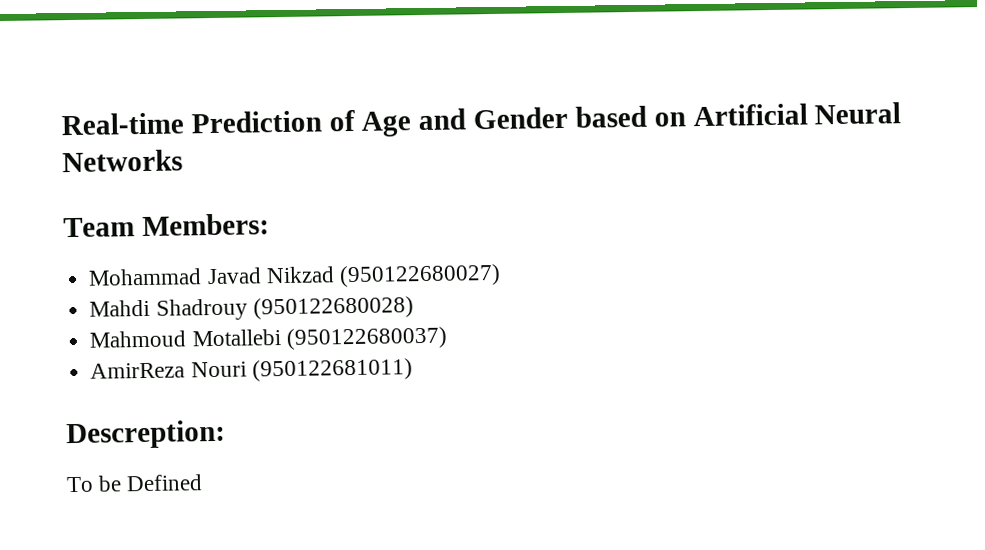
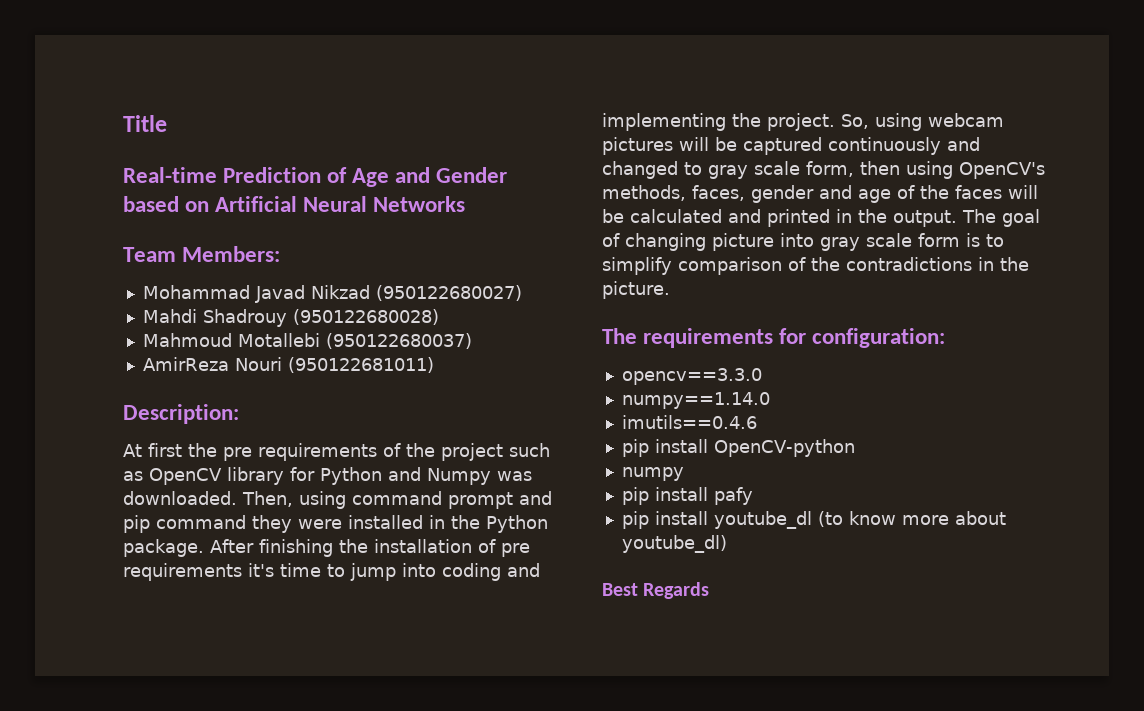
+ Title
- Descreption:
- To be Defined
+ Description:
+ At first the pre requirements of the project such as OpenCV library for Python and Numpy was downloaded. Then, using command prompt and pip command they were installed in the Python package. After finishing the installation of pre requirements it's time to jump into coding and implementing the project. So, using webcam pictures will be captured continuously and changed to gray scale form, then using OpenCV's methods, faces, gender and age of the faces will be calculated and printed in the output. The goal of changing picture into gray scale form is to simplify comparison of the contradictions in the picture.
+ The requirements for configuration:
+ opencv==3.3.0
+ numpy==1.14.0
+ imutils==0.4.6
+ pip install OpenCV-python
+ numpy
+ pip install pafy
+ pip install youtube_dl (to know more about youtube_dl)
+ Best Regards

